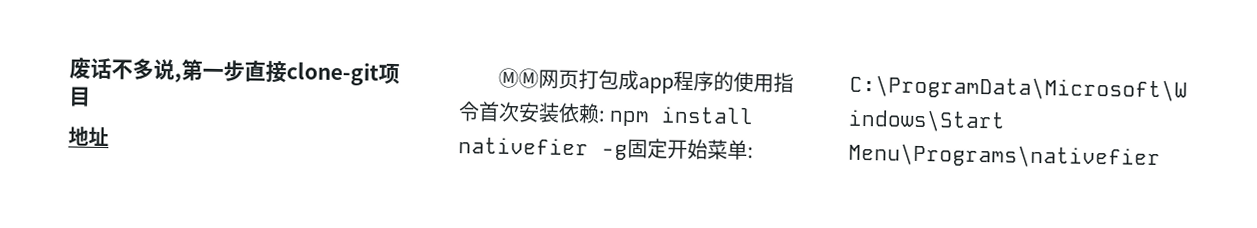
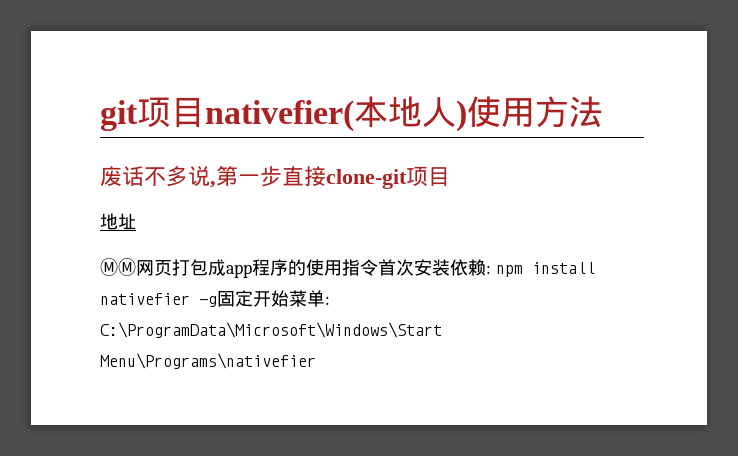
+ git项目nativefier(本地人)使用方法

